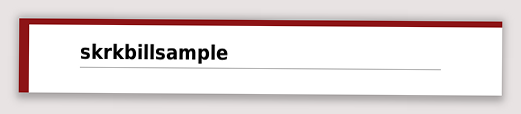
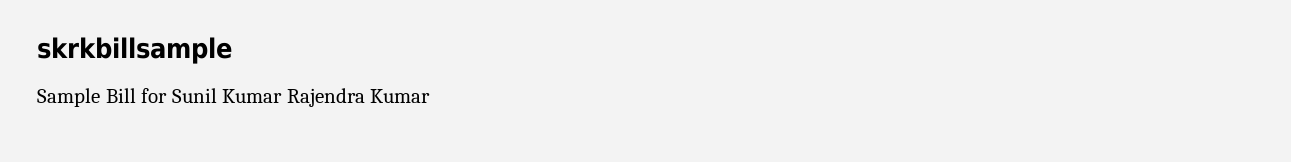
+ Sample Bill for Sunil Kumar Rajendra Kumar

